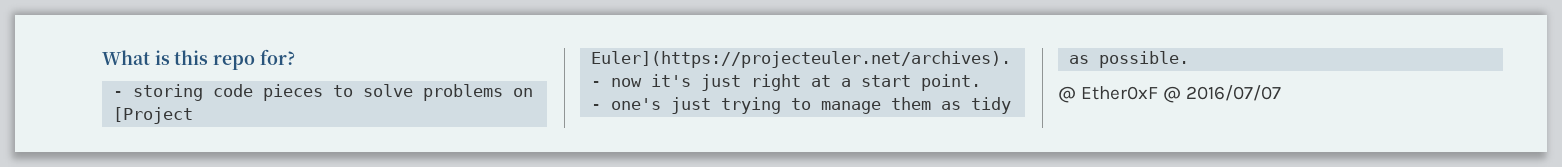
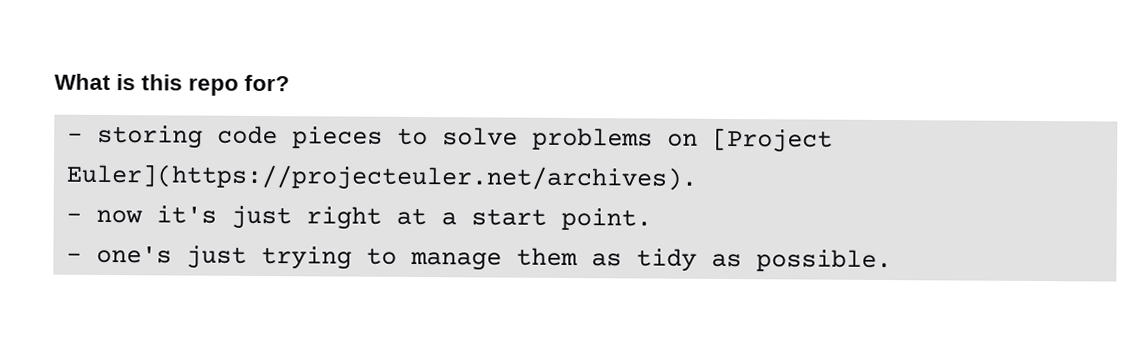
- @ Ether0xF @ 2016/07/07

